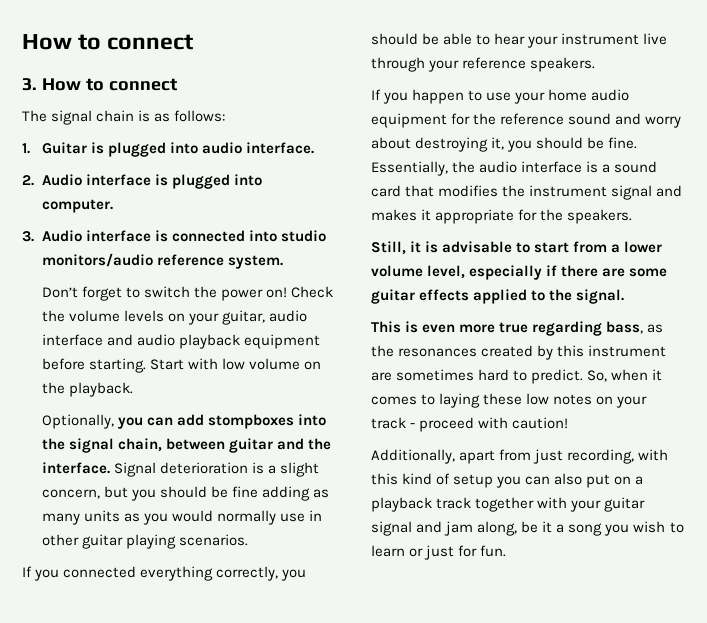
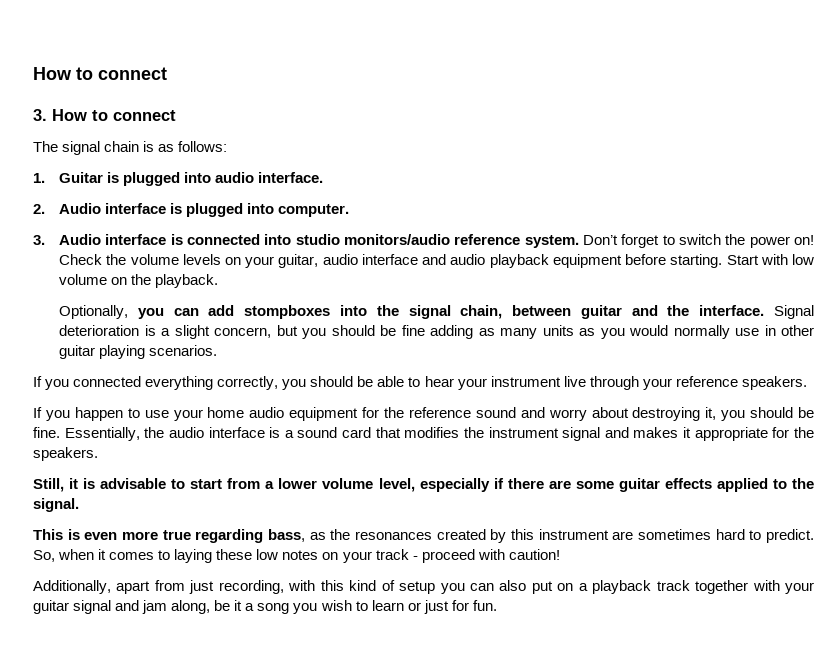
- 3. Audio interface is connected into studio monitors/audio reference system.
- Don’t forget to switch the power on!
+ 3. Audio interface is connected into studio monitors/audio reference system. Don’t forget to switch the power on!

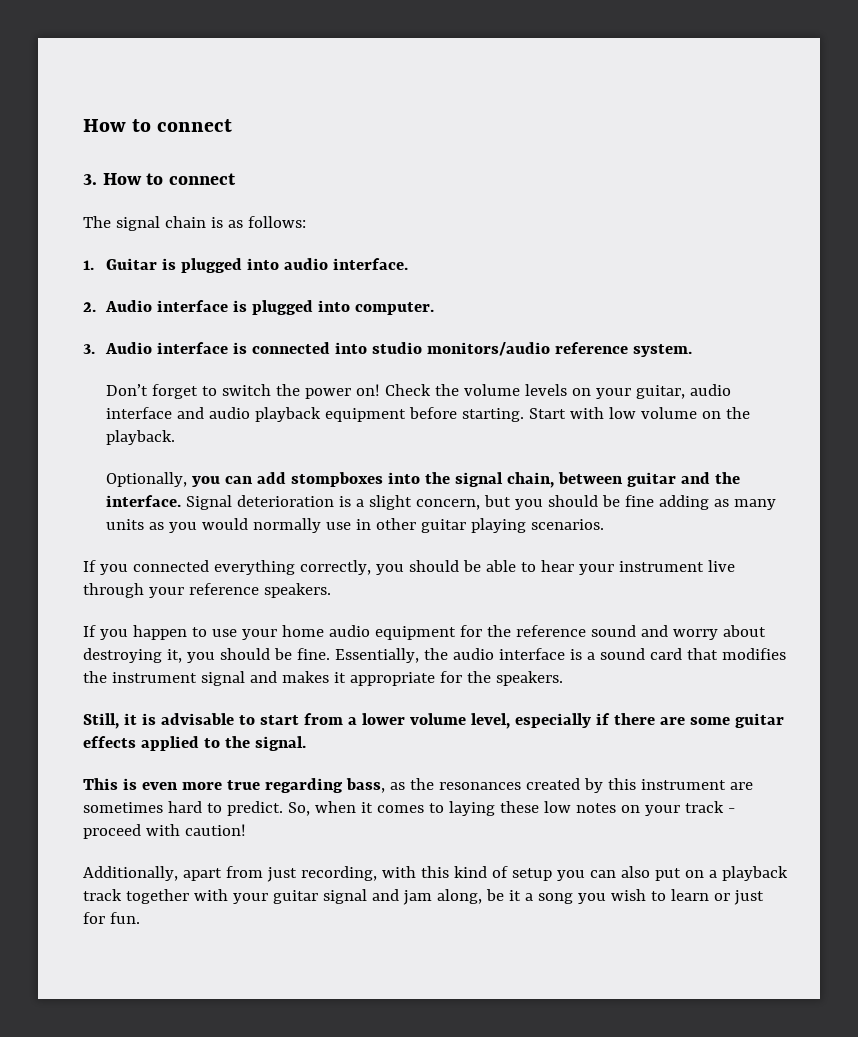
- 3. Audio interface is connected into studio monitors/audio reference system. Don’t forget to switch the power on!
+ 3. Audio interface is connected into studio monitors/audio reference system.
+ Don’t forget to switch the power on!

